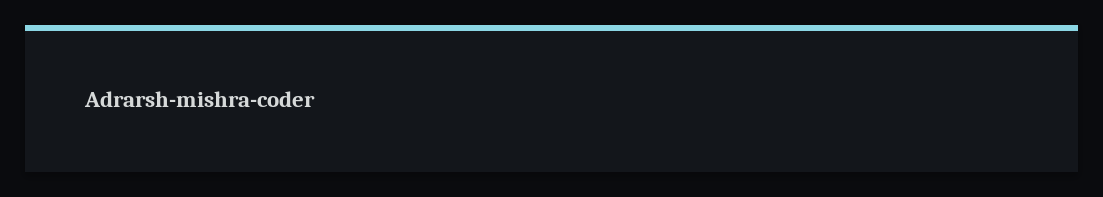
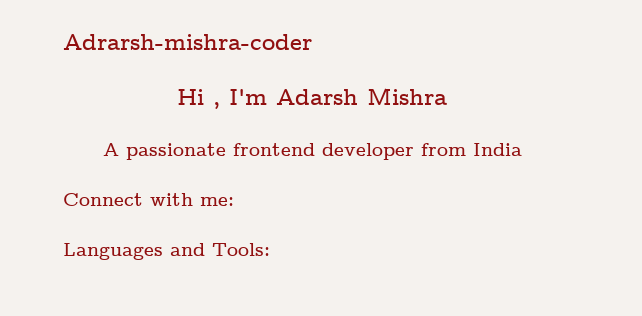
+ Hi , I'm Adarsh Mishra
+ A passionate frontend developer from India
+ Connect with me:
+ Languages and Tools:

